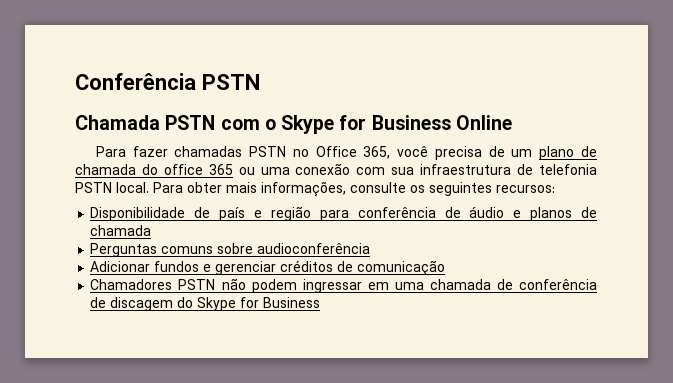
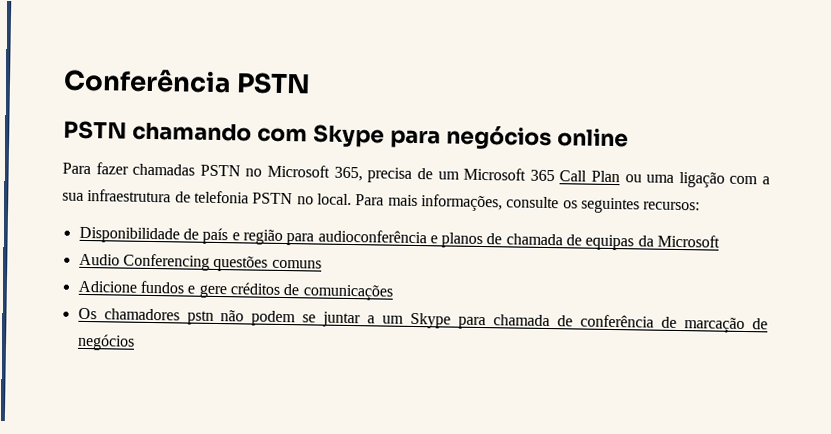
- Chamada PSTN com o Skype for Business Online
+ PSTN chamando com Skype para negócios online
- Para fazer chamadas PSTN no Office 365, você precisa de um plano de chamada do office 365 ou uma conexão com sua infraestrutura de telefonia PSTN local.
+ Para fazer chamadas PSTN no Microsoft 365, precisa de um Microsoft 365 Call Plan ou uma ligação com a sua infraestrutura de telefonia PSTN no local.
- Para obter mais informações, consulte os seguintes recursos:
+ Para mais informações, consulte os seguintes recursos:
- Disponibilidade de país e região para conferência de áudio e planos de chamada
- Perguntas comuns sobre audioconferência
- Adicionar fundos e gerenciar créditos de comunicação
- Chamadores PSTN não podem ingressar em uma chamada de conferência de discagem do Skype for Business
+ Disponibilidade de país e região para audioconferência e planos de chamada de equipas da Microsoft
+ Audio Conferencing questões comuns
+ Adicione fundos e gere créditos de comunicações
+ Os chamadores pstn não podem se juntar a um Skype para chamada de conferência de marcação de negócios

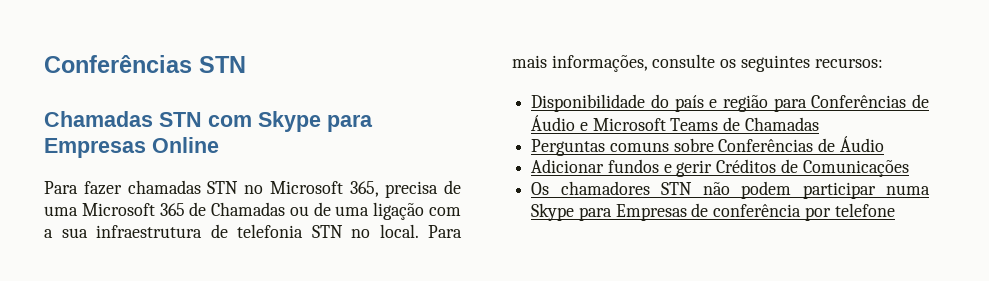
- Conferência PSTN
- PSTN chamando com Skype para negócios online
+ Conferências STN
+ Chamadas STN com Skype para Empresas Online
- Para fazer chamadas PSTN no Microsoft 365, precisa de um Microsoft 365 Call Plan ou uma ligação com a sua infraestrutura de telefonia PSTN no local.
+ Para fazer chamadas STN no Microsoft 365, precisa de uma Microsoft 365 de Chamadas ou de uma ligação com a sua infraestrutura de telefonia STN no local.
- Disponibilidade de país e região para audioconferência e planos de chamada de equipas da Microsoft
- Audio Conferencing questões comuns
- Adicione fundos e gere créditos de comunicações
+ Disponibilidade do país e região para Conferências de Áudio e Microsoft Teams de Chamadas
+ Perguntas comuns sobre Conferências de Áudio
+ Adicionar fundos e gerir Créditos de Comunicações
- Os chamadores pstn não podem se juntar a um Skype para chamada de conferência de marcação de negócios
+ Os chamadores STN não podem participar numa Skype para Empresas de conferência por telefone

